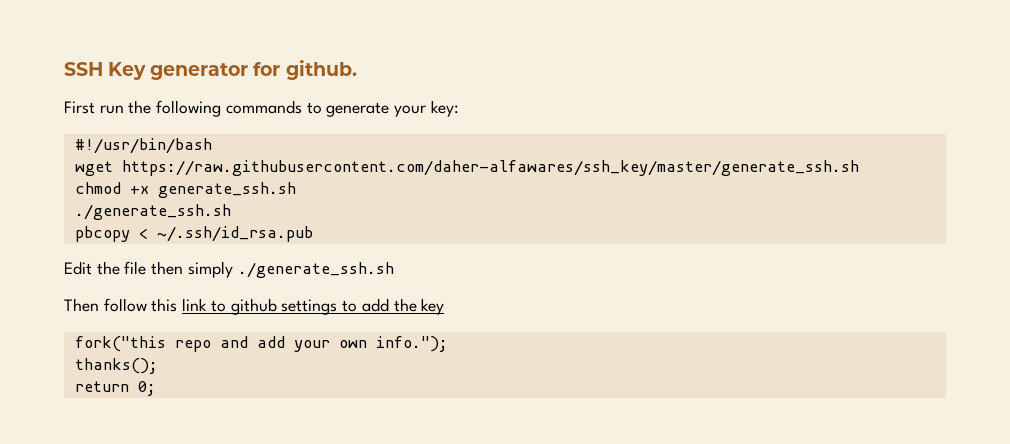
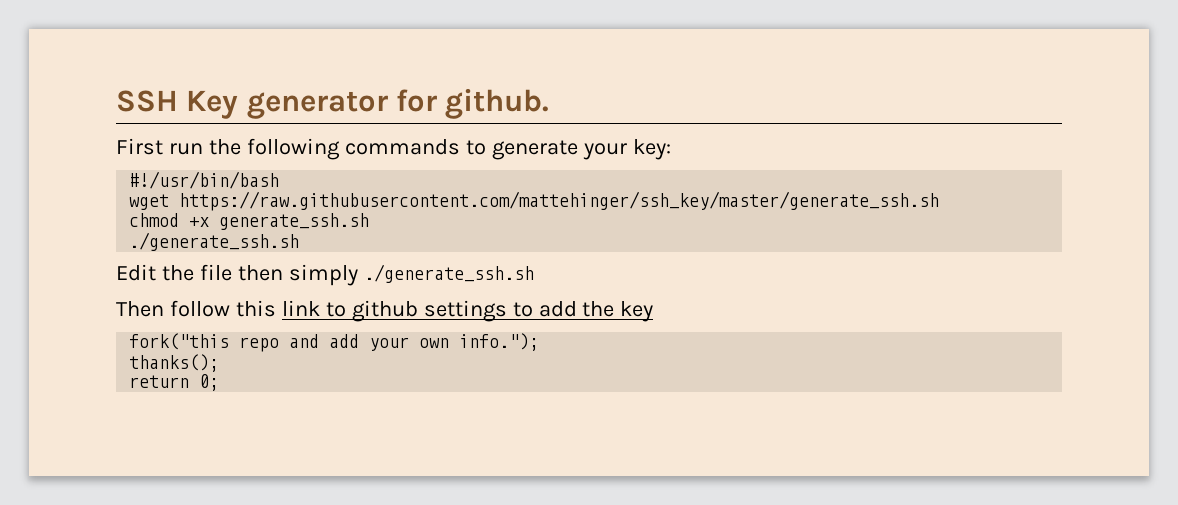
- wget https://raw.githubusercontent.com/daher-alfawares/ssh_key/master/generate_ssh.sh
+ wget https://raw.githubusercontent.com/mattehinger/ssh_key/master/generate_ssh.sh
- pbcopy < ~/.ssh/id_rsa.pub

